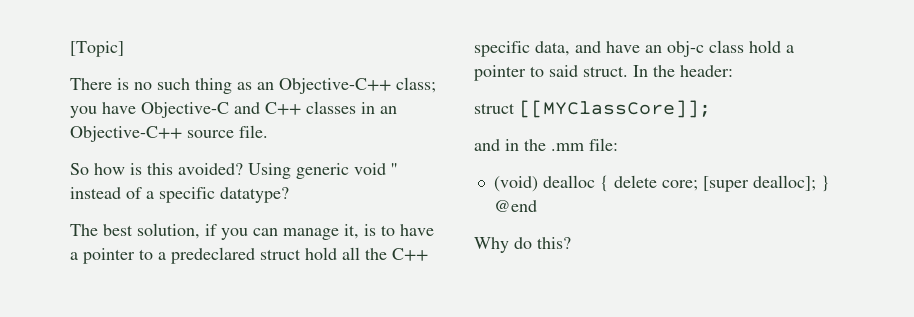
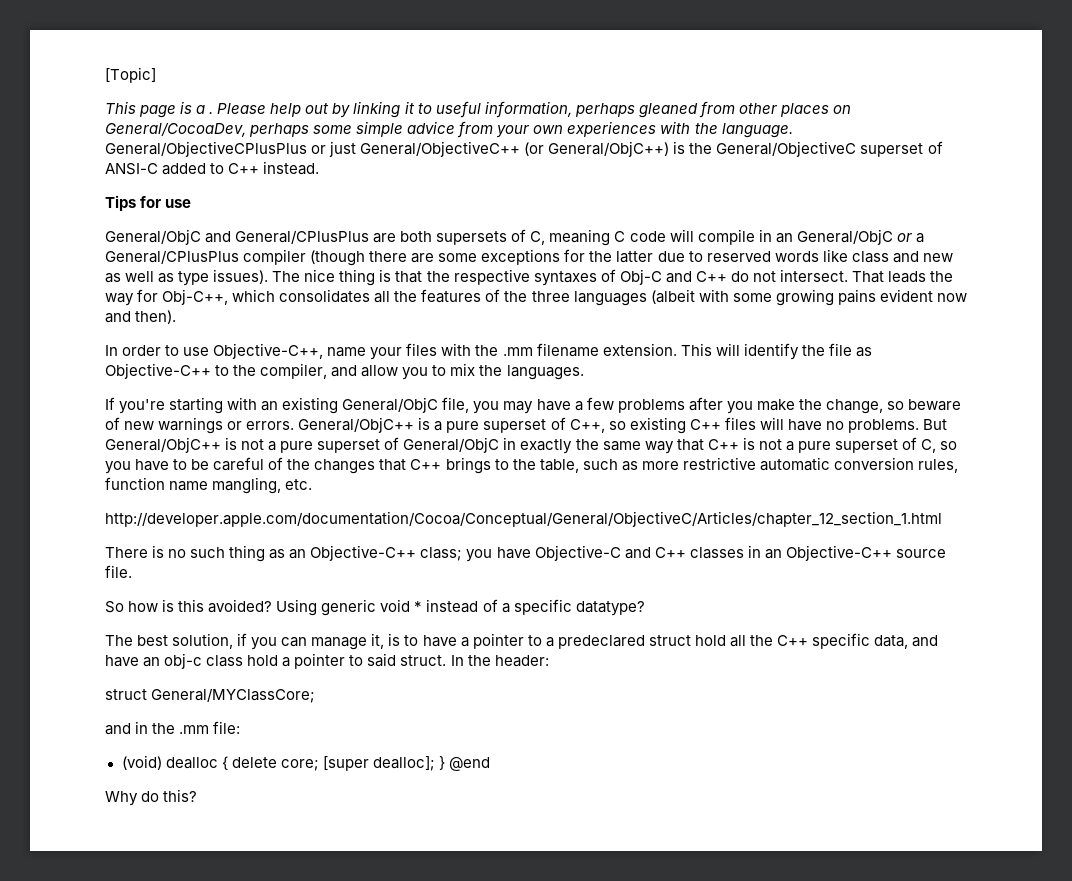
+ This page is a . Please help out by linking it to useful information, perhaps gleaned from other places on General/CocoaDev, perhaps some simple advice from your own experiences with the language. General/ObjectiveCPlusPlus or just General/ObjectiveC++ (or General/ObjC++) is the General/ObjectiveC superset of ANSI-C added to C++ instead.
+ Tips for use
+ General/ObjC and General/CPlusPlus are both supersets of C, meaning C code will compile in an General/ObjC or a General/CPlusPlus compiler (though there are some exceptions for the latter due to reserved words like class and new as well as type issues). The nice thing is that the respective syntaxes of Obj-C and C++ do not intersect. That leads the way for Obj-C++, which consolidates all the features of the three languages (albeit with some growing pains evident now and then).
+ In order to use Objective-C++, name your files with the .mm filename extension. This will identify the file as Objective-C++ to the compiler, and allow you to mix the languages.
+ If you're starting with an existing General/ObjC file, you may have a few problems after you make the change, so beware of new warnings or errors. General/ObjC++ is a pure superset of C++, so existing C++ files will have no problems. But General/ObjC++ is not a pure superset of General/ObjC in exactly the same way that C++ is not a pure superset of C, so you have to be careful of the changes that C++ brings to the table, such as more restrictive automatic conversion rules, function name mangling, etc.
+ http://developer.apple.com/documentation/Cocoa/Conceptual/General/ObjectiveC/Articles/chapter_12_section_1.html
- Using generic void '' instead of a specific datatype?
+ Using generic void * instead of a specific datatype?
- struct [[MYClassCore]];
+ struct General/MYClassCore;

